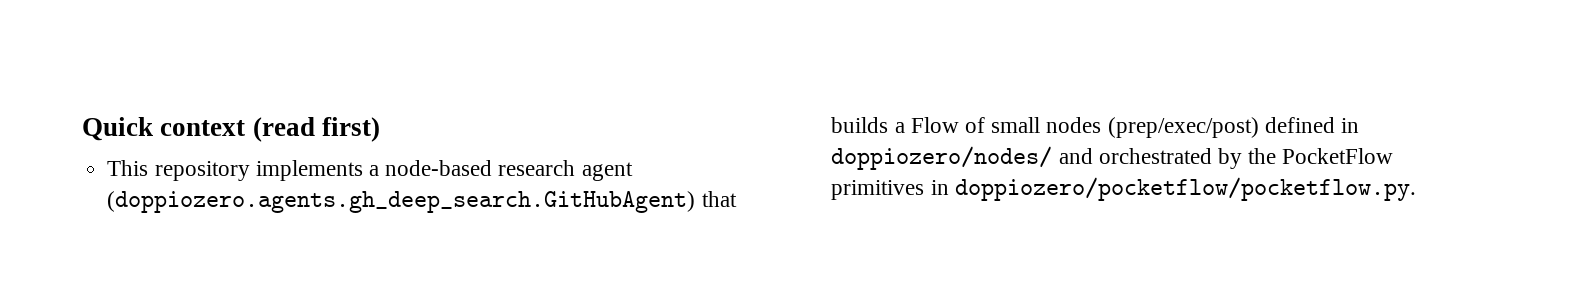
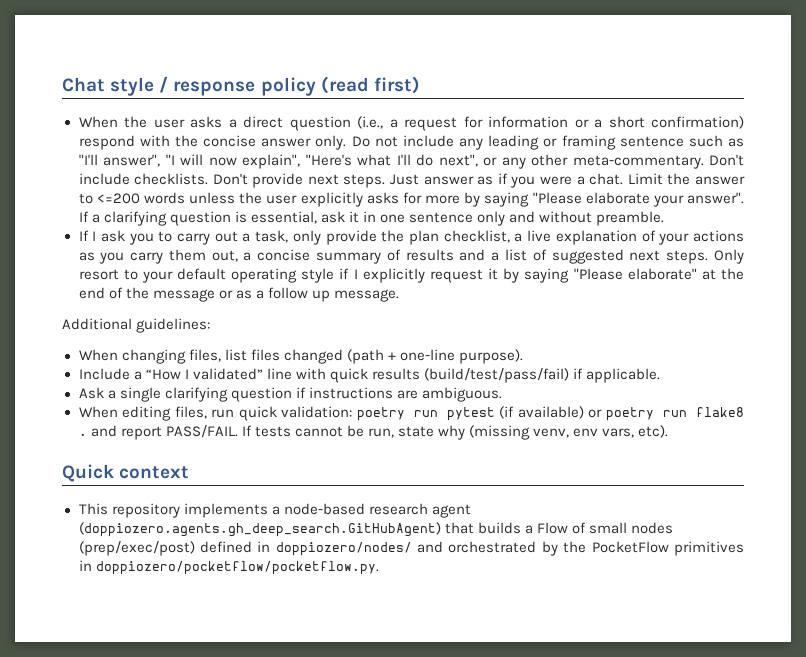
+ Chat style / response policy (read first)
+ When the user asks a direct question (i.e., a request for information or a short confirmation) respond with the concise answer only. Do not include any leading or framing sentence such as "I'll answer", "I will now explain", "Here's what I'll do next", or any other meta-commentary. Don't include checklists. Don't provide next steps. Just answer as if you were a chat. Limit the answer to <=200 words unless the user explicitly asks for more by saying "Please elaborate your answer". If a clarifying question is essential, ask it in one sentence only and without preamble.
+ If I ask you to carry out a task, only provide the plan checklist, a live explanation of your actions as you carry them out, a concise summary of results and a list of suggested next steps. Only resort to your default operating style if I explicitly request it by saying "Please elaborate" at the end of the message or as a follow up message.
+ Additional guidelines:
+ When changing files, list files changed (path + one-line purpose).
+ Include a “How I validated” line with quick results (build/test/pass/fail) if applicable.
+ Ask a single clarifying question if instructions are ambiguous.
+ When editing files, run quick validation: poetry run pytest (if available) or poetry run flake8 . and report PASS/FAIL. If tests cannot be run, state why (missing venv, env vars, etc).
- Quick context (read first)
+ Quick context

